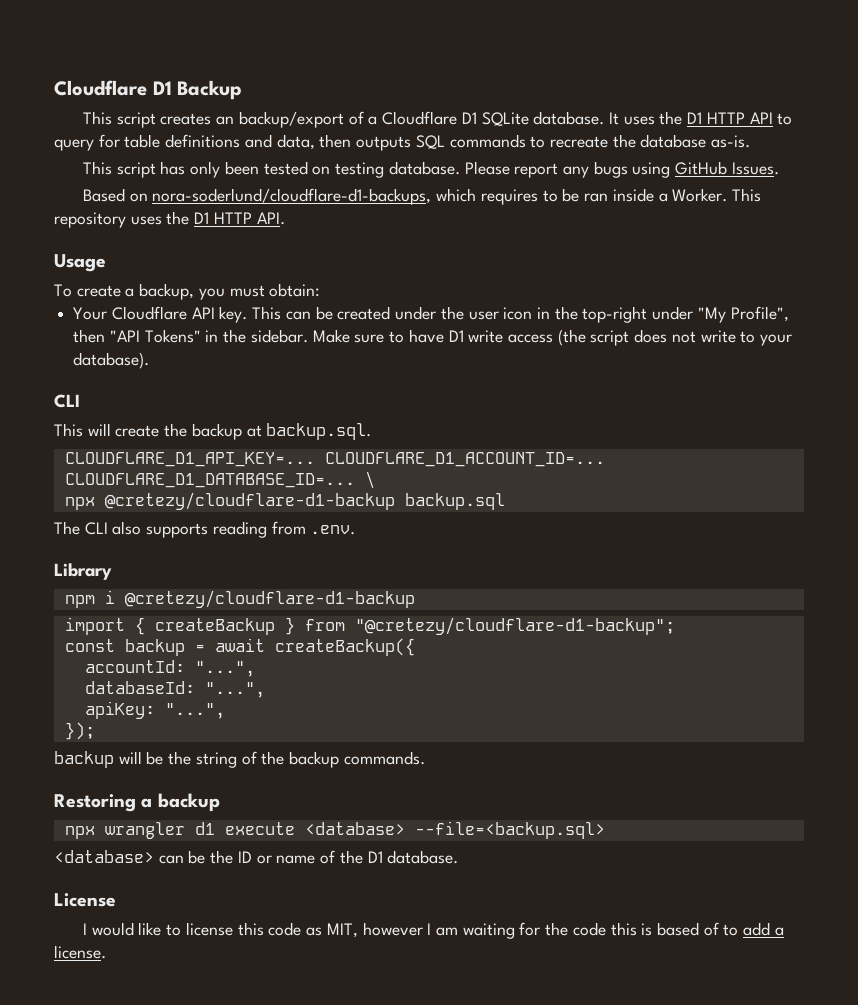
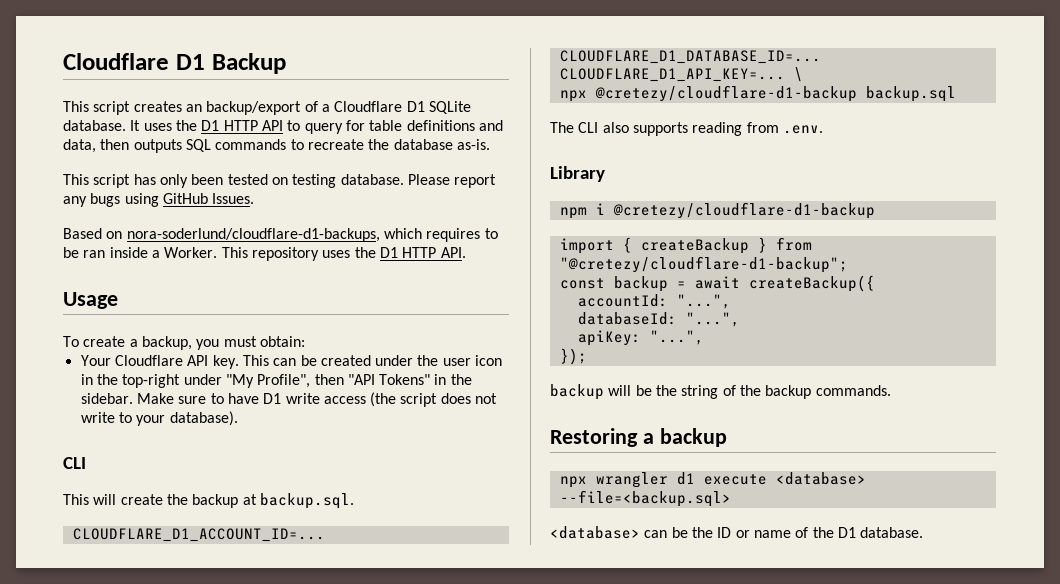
- CLOUDFLARE_D1_API_KEY=...
+ CLOUDFLARE_D1_API_KEY=...
- License
- I would like to license this code as MIT, however I am waiting for the code this is based of to add a license.

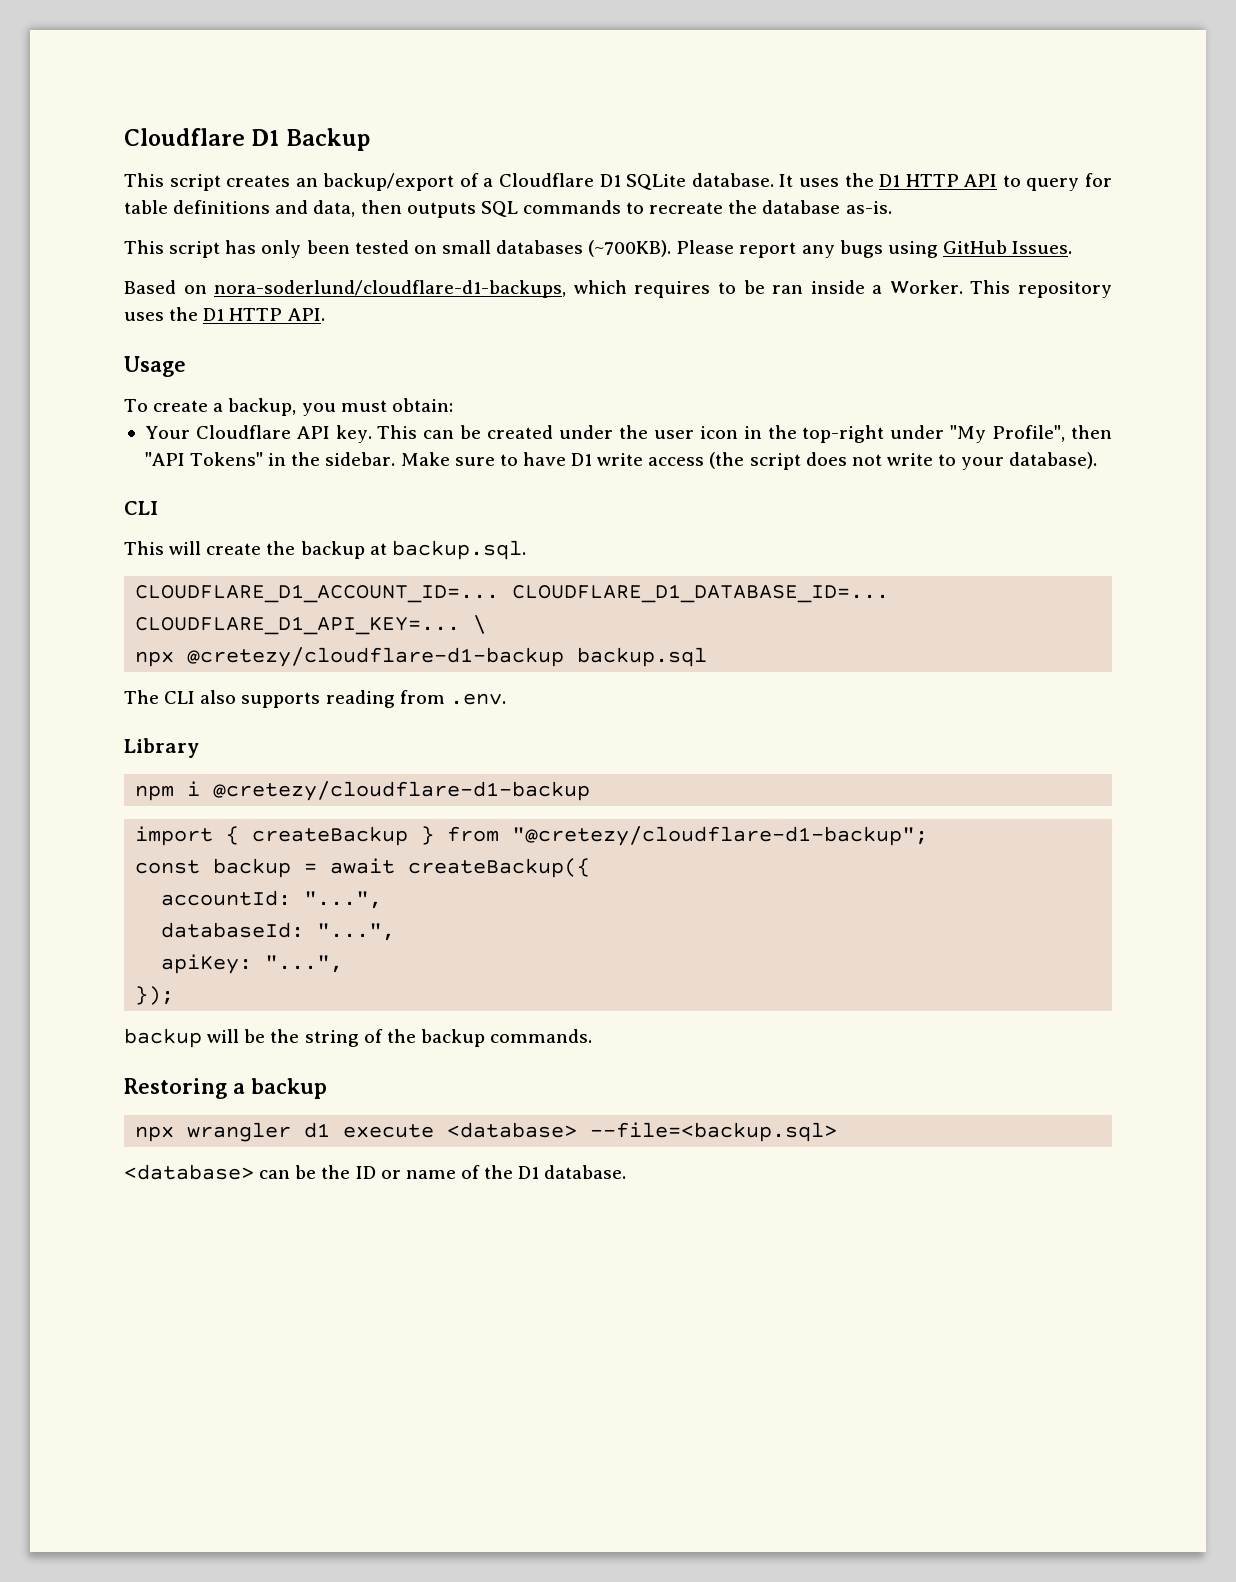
- This script has only been tested on testing database.
+ This script has only been tested on small databases (~700KB).

